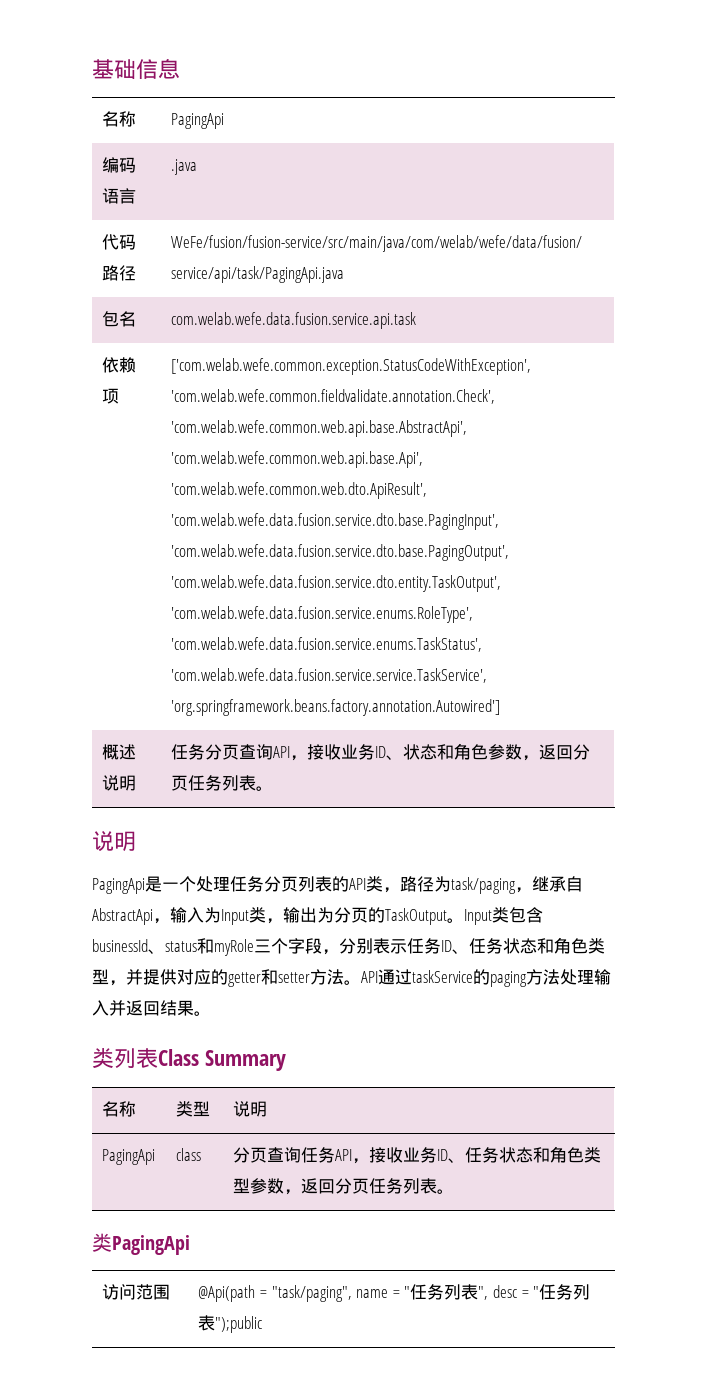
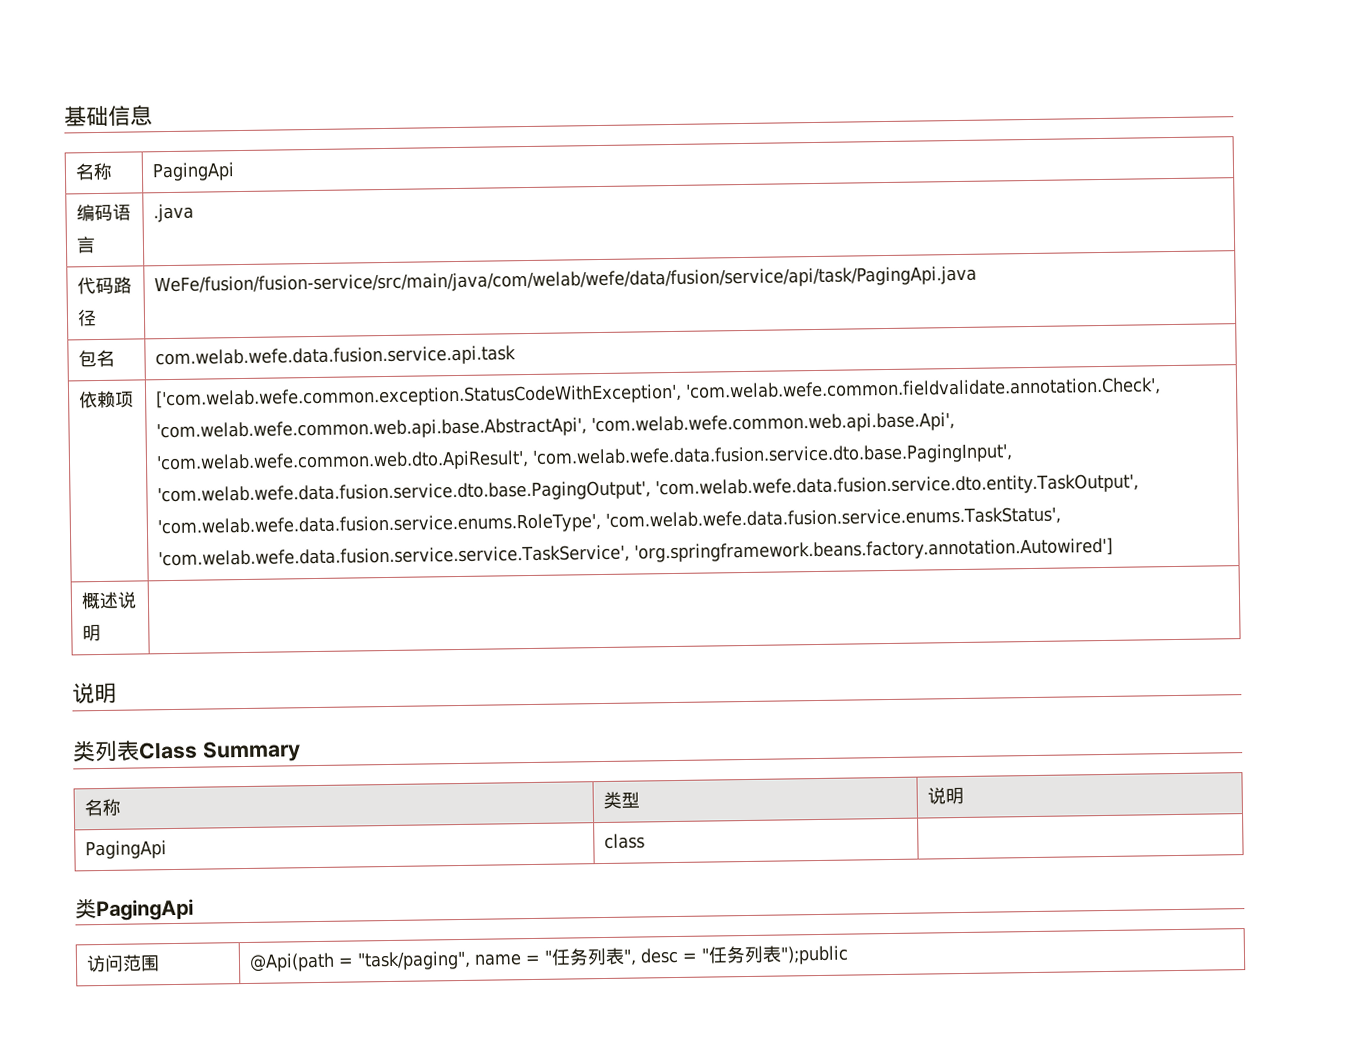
- 概述说明 | 任务分页查询API，接收业务ID、状态和角色参数，返回分页任务列表。
+ 概述说明 |
  说明
- PagingApi是一个处理任务分页列表的API类，路径为task/paging，继承自AbstractApi，输入为Input类，输出为分页的TaskOutput。Input类包含businessId、status和myRole三个字段，分别表示任务ID、任务状态和角色类型，并提供对应的getter和setter方法。API通过taskService的paging方法处理输入并返回结果。
- PagingApi | class | 分页查询任务API，接收业务ID、任务状态和角色类型参数，返回分页任务列表。
+ PagingApi | class |

